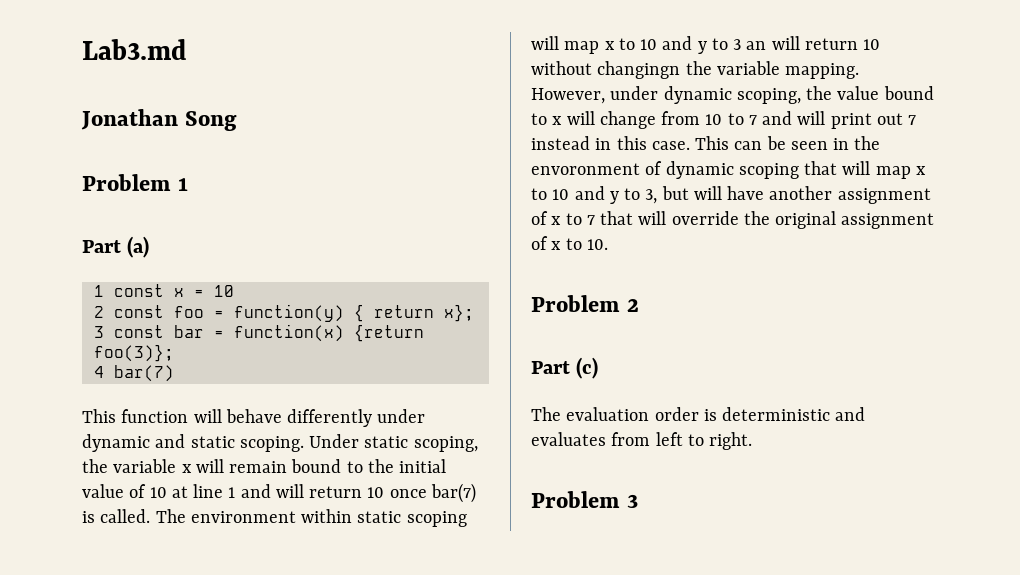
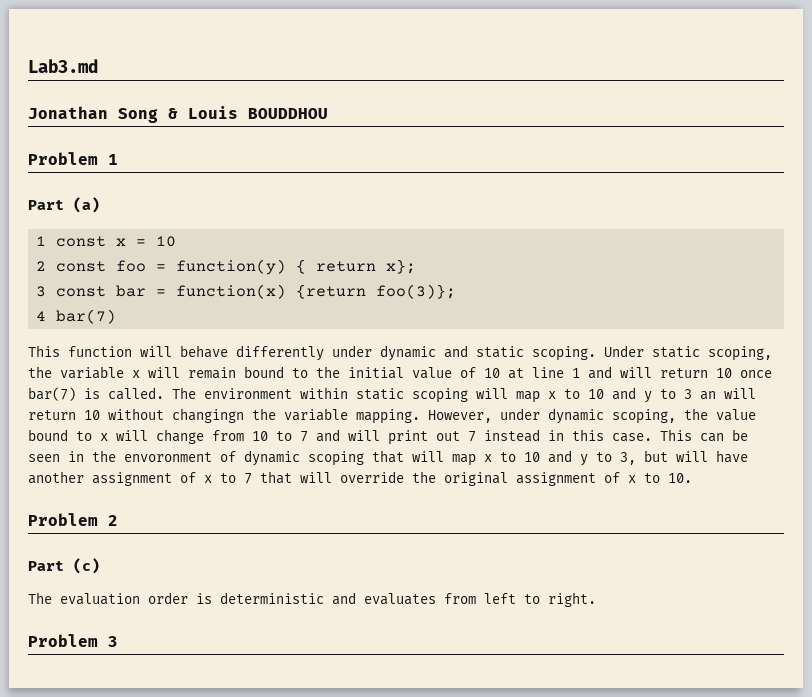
- Jonathan Song
+ Jonathan Song & Louis BOUDDHOU

